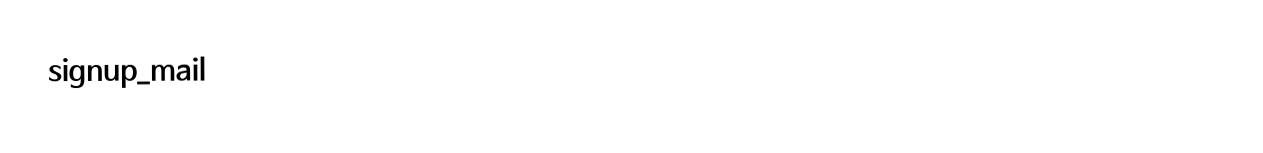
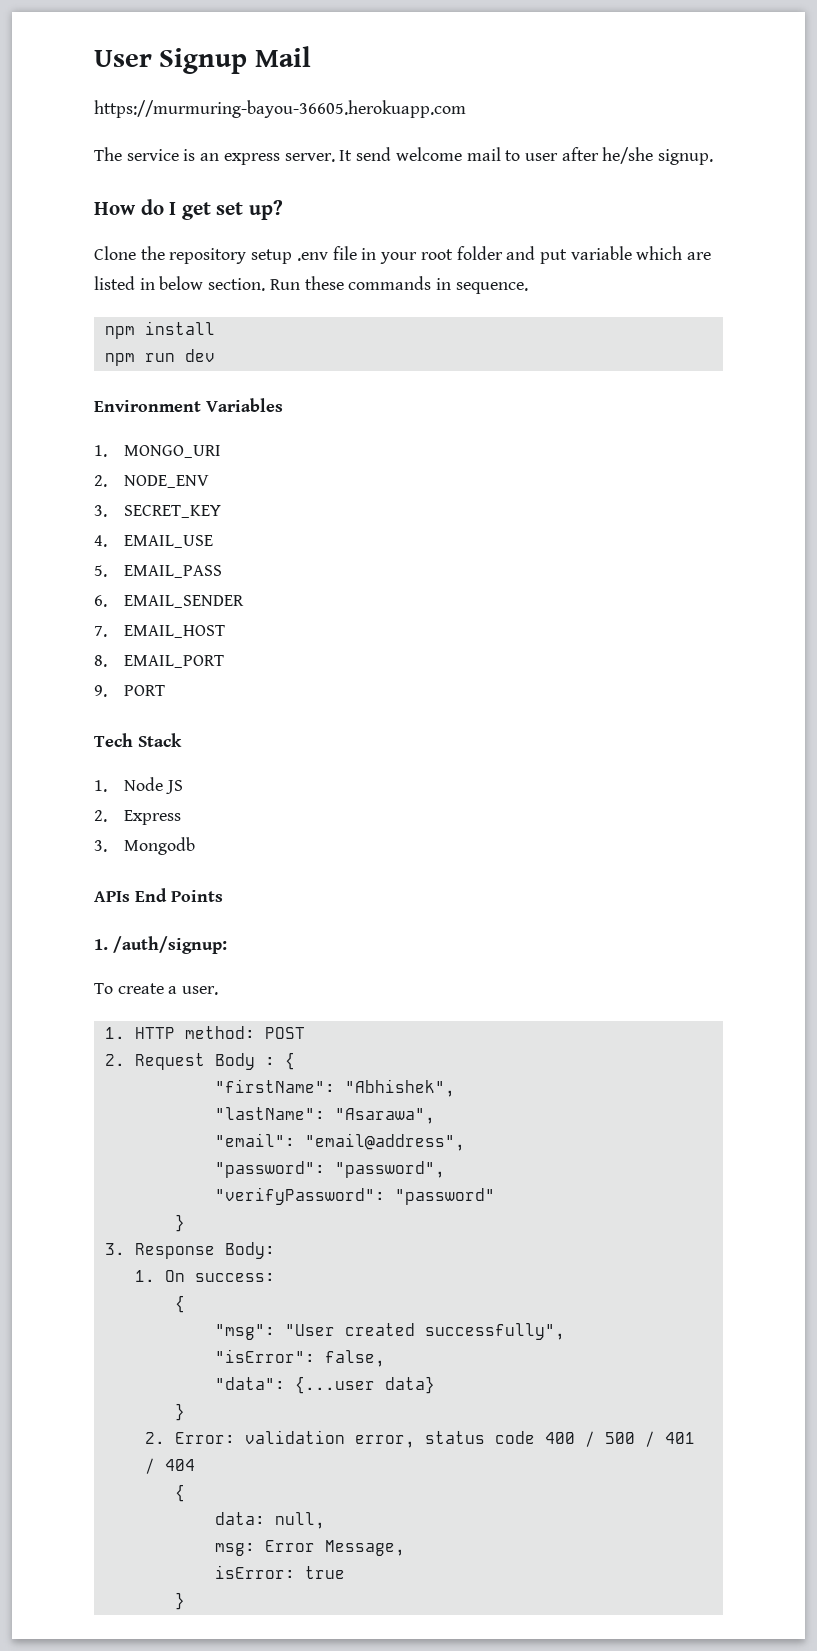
- signup_mail
+ User Signup Mail
+ https://murmuring-bayou-36605.herokuapp.com
+ The service is an express server. It send welcome mail to user after he/she signup.
+ How do I get set up?
+ Clone the repository setup .env file in your root folder and put variable which are listed in below section. Run these commands in sequence.
+ npm install
+ npm run dev
+ Environment Variables
+ 1. MONGO_URI
+ 2. NODE_ENV
+ 3. SECRET_KEY
+ 4. EMAIL_USE
+ 5. EMAIL_PASS
+ 6. EMAIL_SENDER
+ 7. EMAIL_HOST
+ 8. EMAIL_PORT
+ 9. PORT
+ Tech Stack
+ 1. Node JS
+ 2. Express
+ 3. Mongodb
+ APIs End Points
+ 1. /auth/signup:
+ To create a user.
+ 1. HTTP method: POST
+ 2. Request Body : {
+ "firstName": "Abhishek",
+ "lastName": "Asarawa",
+ "email": "email@address",
+ "password": "password",
+ "verifyPassword": "password"
+ }
+ 3. Response Body:
+ 1. On success:
+ {
+ "msg": "User created successfully",
+ "isError": false,
+ "data": {...user data}
+ }
+ 2. Error: validation error, status code 400 / 500 / 401 / 404
+ {
+ data: null,
+ msg: Error Message,
+ isError: true
+ }

